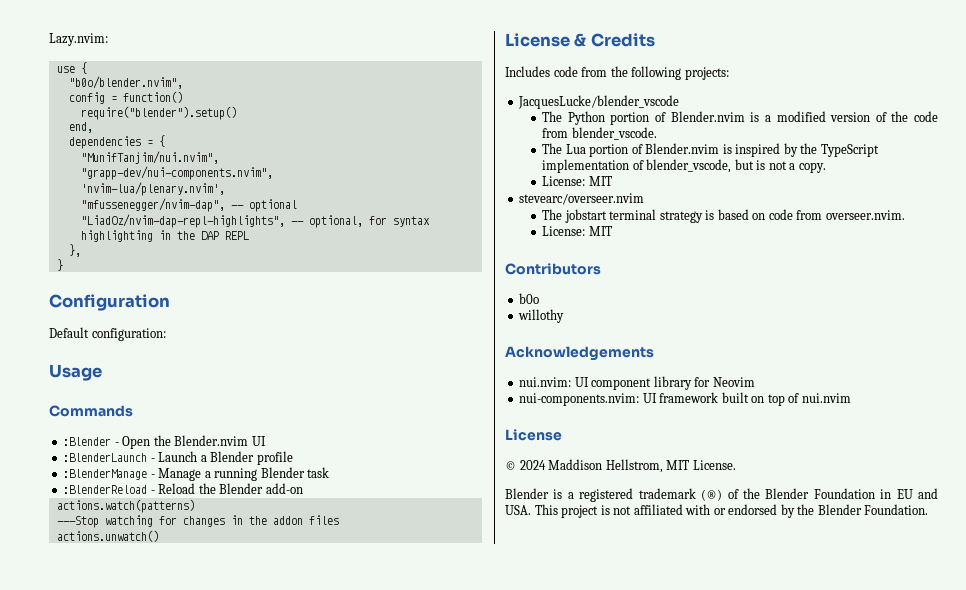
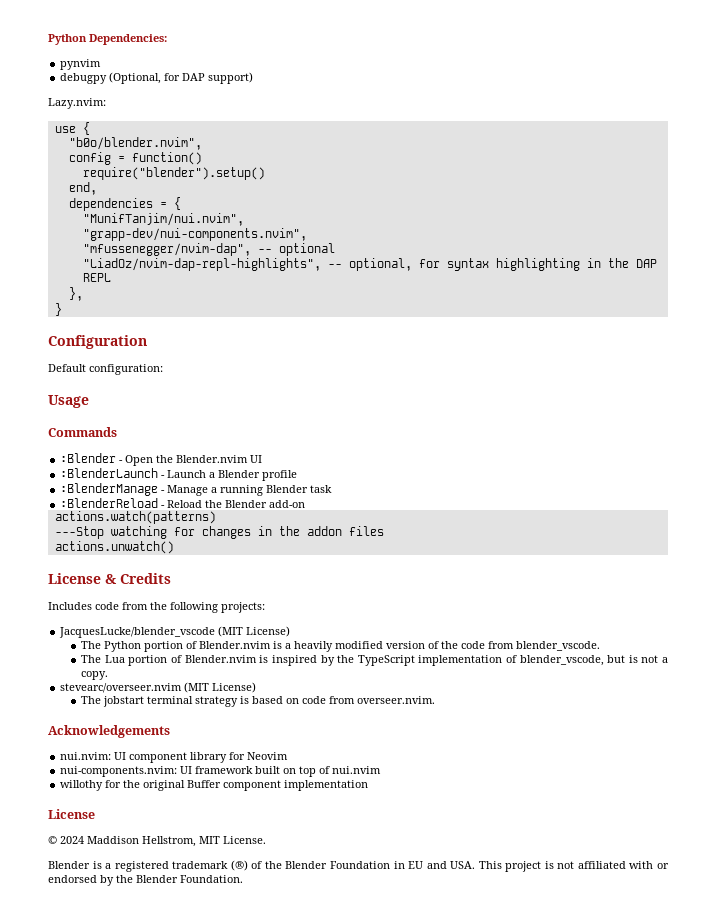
+ Python Dependencies:
+ pynvim
+ debugpy (Optional, for DAP support)
- 'nvim-lua/plenary.nvim',
- JacquesLucke/blender_vscode
+ JacquesLucke/blender_vscode (MIT License)
- The Python portion of Blender.nvim is a modified version of the code from blender_vscode.
+ The Python portion of Blender.nvim is a heavily modified version of the code from blender_vscode.
  The Lua portion of Blender.nvim is inspired by the TypeScript implementation of blender_vscode, but is not a copy.
- License: MIT
- stevearc/overseer.nvim
+ stevearc/overseer.nvim (MIT License)
  The jobstart terminal strategy is based on code from overseer.nvim.
- License: MIT
- Contributors
- b0o
- willothy
+ willothy for the original Buffer component implementation

